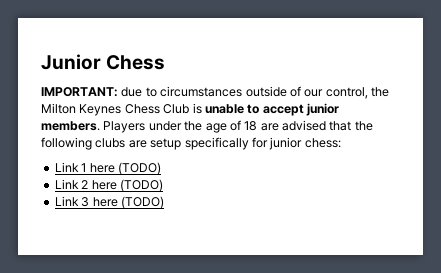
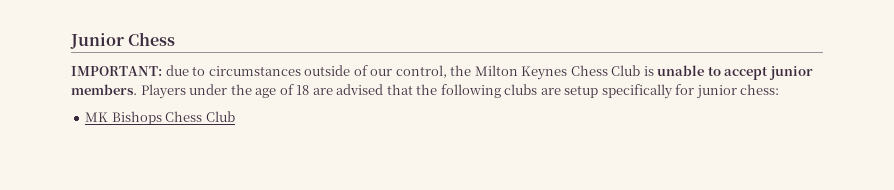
- Link 1 here (TODO)
- Link 2 here (TODO)
- Link 3 here (TODO)
+ MK Bishops Chess Club

